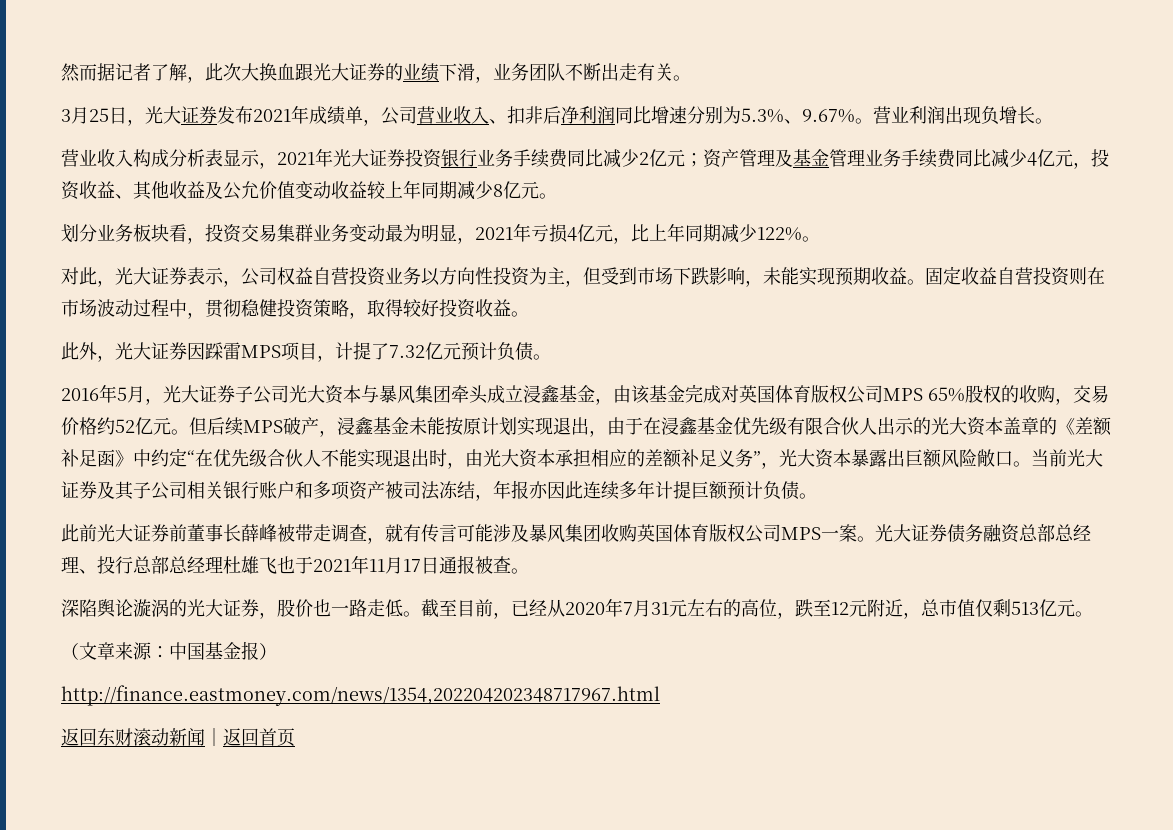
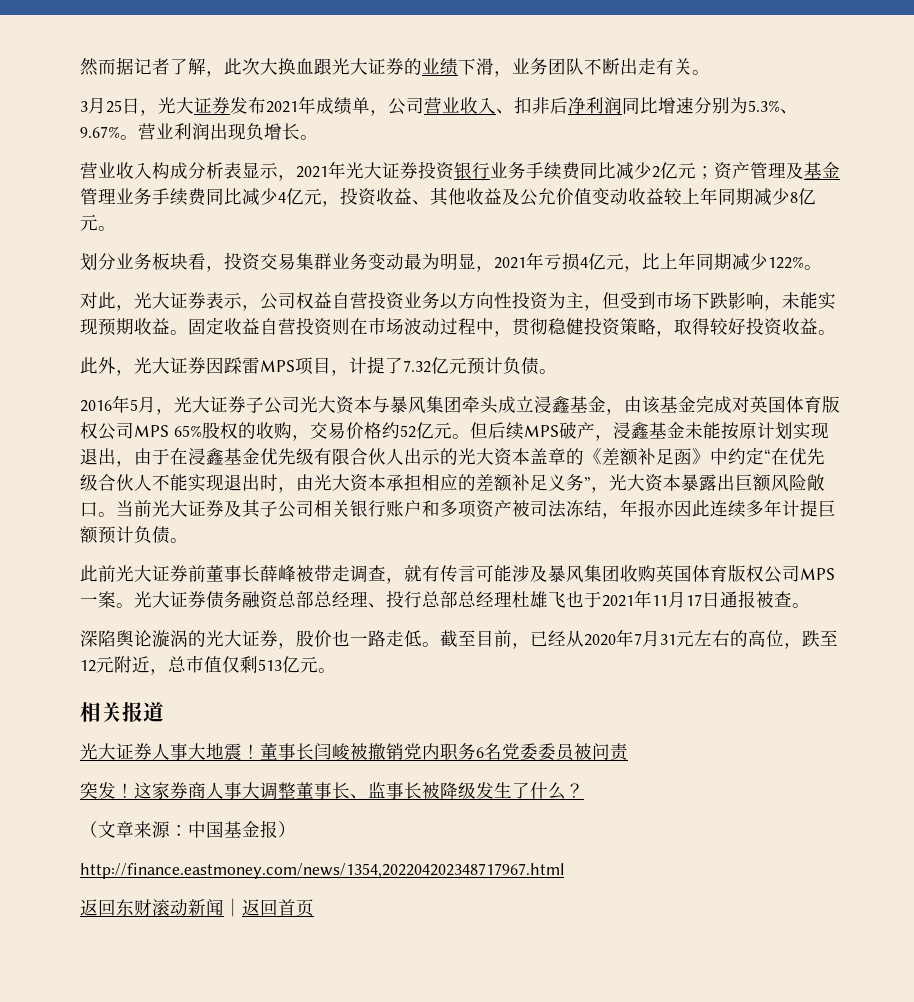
+ 相关报道
+ 光大证券人事大地震！董事长闫峻被撤销党内职务6名党委委员被问责
+ 突发！这家券商人事大调整董事长、监事长被降级发生了什么？

